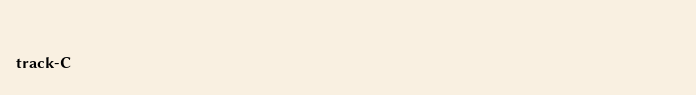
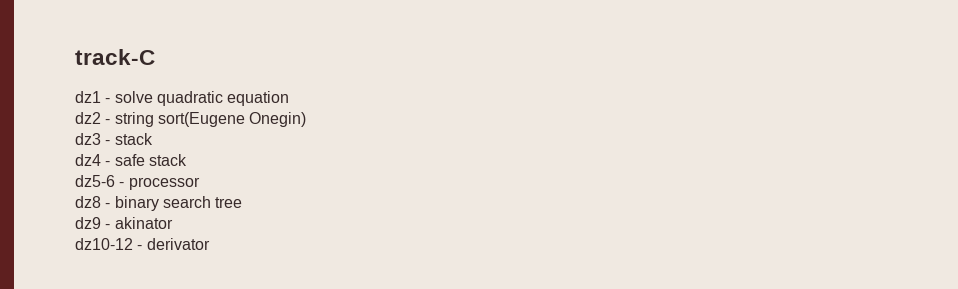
+ dz1 - solve quadratic equation
+ dz2 - string sort(Eugene Onegin)
+ dz3 - stack
+ dz4 - safe stack
+ dz5-6 - processor
+ dz8 - binary search tree
+ dz9 - akinator
+ dz10-12 - derivator

